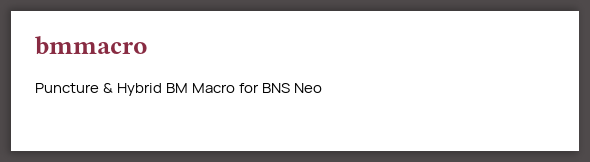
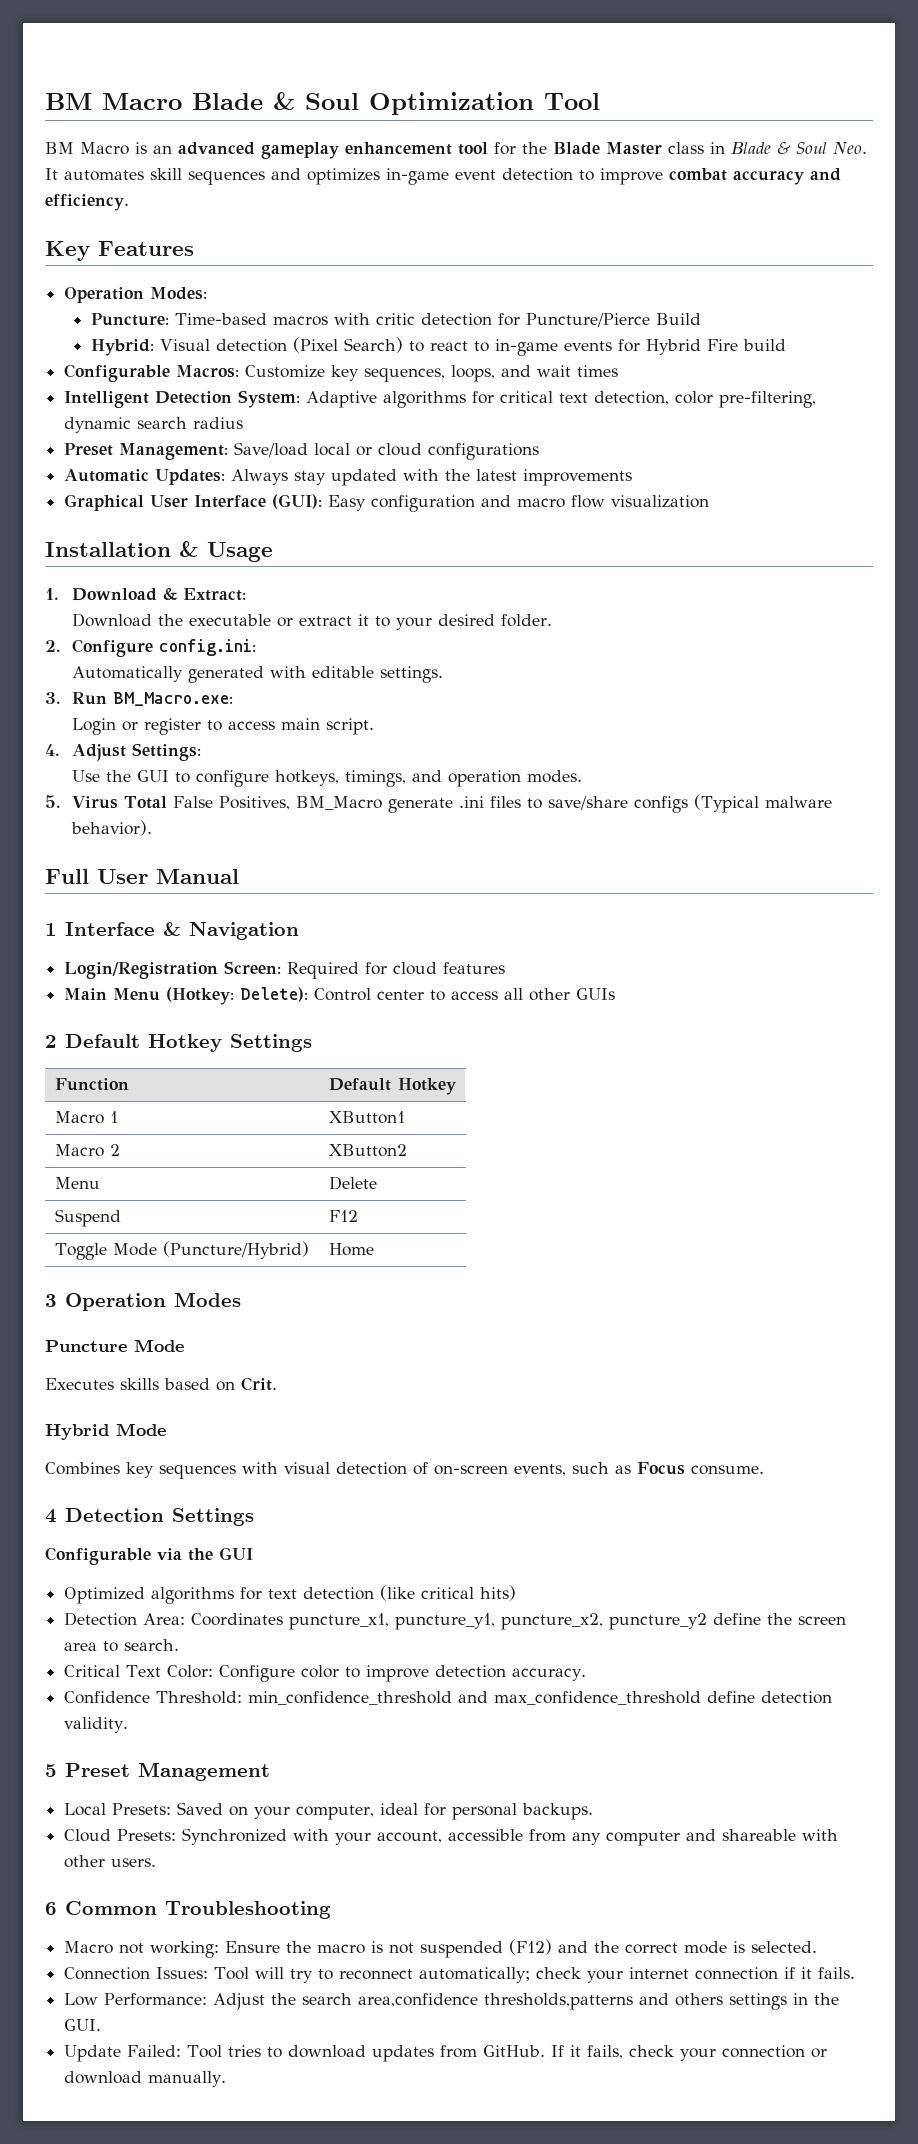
- bmmacro
- Puncture & Hybrid BM Macro for BNS Neo
+ BM Macro Blade & Soul Optimization Tool
+ BM Macro is an advanced gameplay enhancement tool for the Blade Master class in Blade & Soul Neo. It automates skill sequences and optimizes in-game event detection to improve combat accuracy and efficiency.
+ Key Features
+ Operation Modes:
+ Puncture: Time-based macros with critic detection for Puncture/Pierce Build
+ Hybrid: Visual detection (Pixel Search) to react to in-game events for Hybrid Fire build
+ Configurable Macros: Customize key sequences, loops, and wait times
+ Intelligent Detection System: Adaptive algorithms for critical text detection, color pre-filtering, dynamic search radius
+ Preset Management: Save/load local or cloud configurations
+ Automatic Updates: Always stay updated with the latest improvements
+ Graphical User Interface (GUI): Easy configuration and macro flow visualization
+ Installation & Usage
+ 1. Download & Extract:
+ Download the executable or extract it to your desired folder.
+ 2. Configure config.ini:
+ Automatically generated with editable settings.
+ 3. Run BM_Macro.exe:
+ Login or register to access main script.
+ 4. Adjust Settings:
+ Use the GUI to configure hotkeys, timings, and operation modes.
+ 5. Virus Total False Positives, BM_Macro generate .ini files to save/share configs (Typical malware behavior).
+ Full User Manual
+ 1 Interface & Navigation
+ Login/Registration Screen: Required for cloud features
+ Main Menu (Hotkey: Delete): Control center to access all other GUIs
+ 2 Default Hotkey Settings
+ Function | Default Hotkey
+ Macro 1 | XButton1
+ Macro 2 | XButton2
+ Menu | Delete
+ Suspend | F12
+ Toggle Mode (Puncture/Hybrid) | Home
+ 3 Operation Modes
+ Puncture Mode
+ Executes skills based on Crit.
+ Hybrid Mode
+ Combines key sequences with visual detection of on-screen events, such as Focus consume.
+ 4 Detection Settings
+ Configurable via the GUI
+ Optimized algorithms for text detection (like critical hits)
+ Detection Area: Coordinates puncture_x1, puncture_y1, puncture_x2, puncture_y2 define the screen area to search.
+ Critical Text Color: Configure color to improve detection accuracy.
+ Confidence Threshold: min_confidence_threshold and max_confidence_threshold define detection validity.
+ 5 Preset Management
+ Local Presets: Saved on your computer, ideal for personal backups.
+ Cloud Presets: Synchronized with your account, accessible from any computer and shareable with other users.
+ 6 Common Troubleshooting
+ Macro not working: Ensure the macro is not suspended (F12) and the correct mode is selected.
+ Connection Issues: Tool will try to reconnect automatically; check your internet connection if it fails.
+ Low Performance: Adjust the search area,confidence thresholds,patterns and others settings in the GUI.
+ Update Failed: Tool tries to download updates from GitHub. If it fails, check your connection or download manually.

